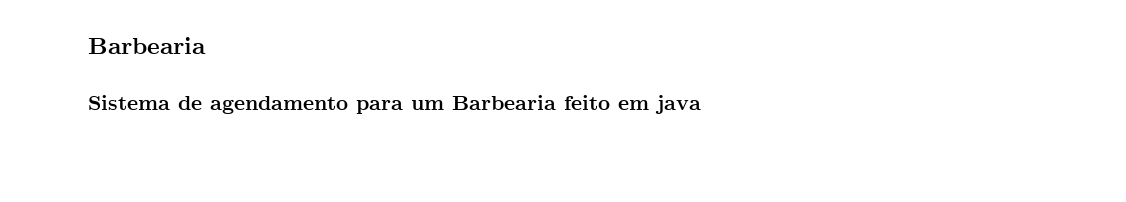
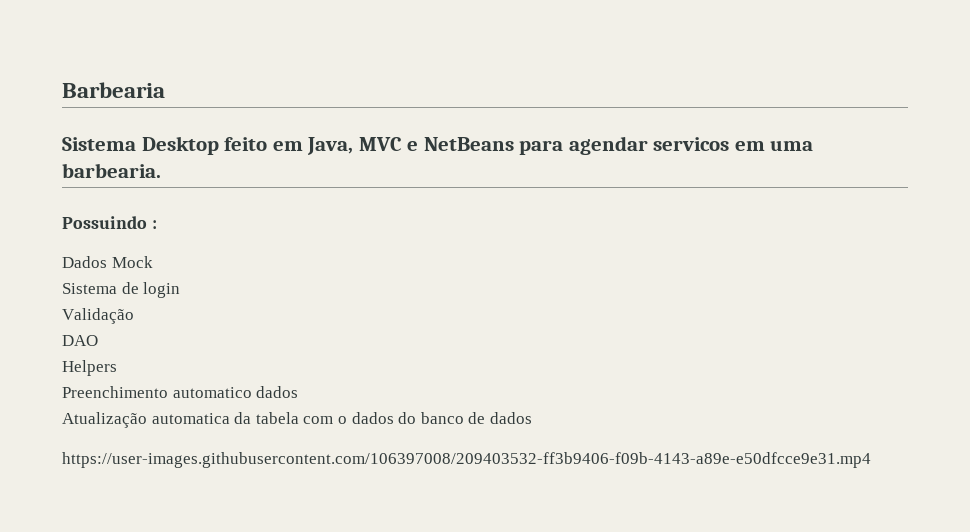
- Sistema de agendamento para um Barbearia feito em java
+ Sistema Desktop feito em Java, MVC e NetBeans para agendar servicos em uma barbearia.
+ Possuindo :
+ Dados Mock
+ Sistema de login
+ Validação
+ DAO
+ Helpers
+ Preenchimento automatico dados
+ Atualização automatica da tabela com o dados do banco de dados
+ https://user-images.githubusercontent.com/106397008/209403532-ff3b9406-f09b-4143-a89e-e50dfcce9e31.mp4

